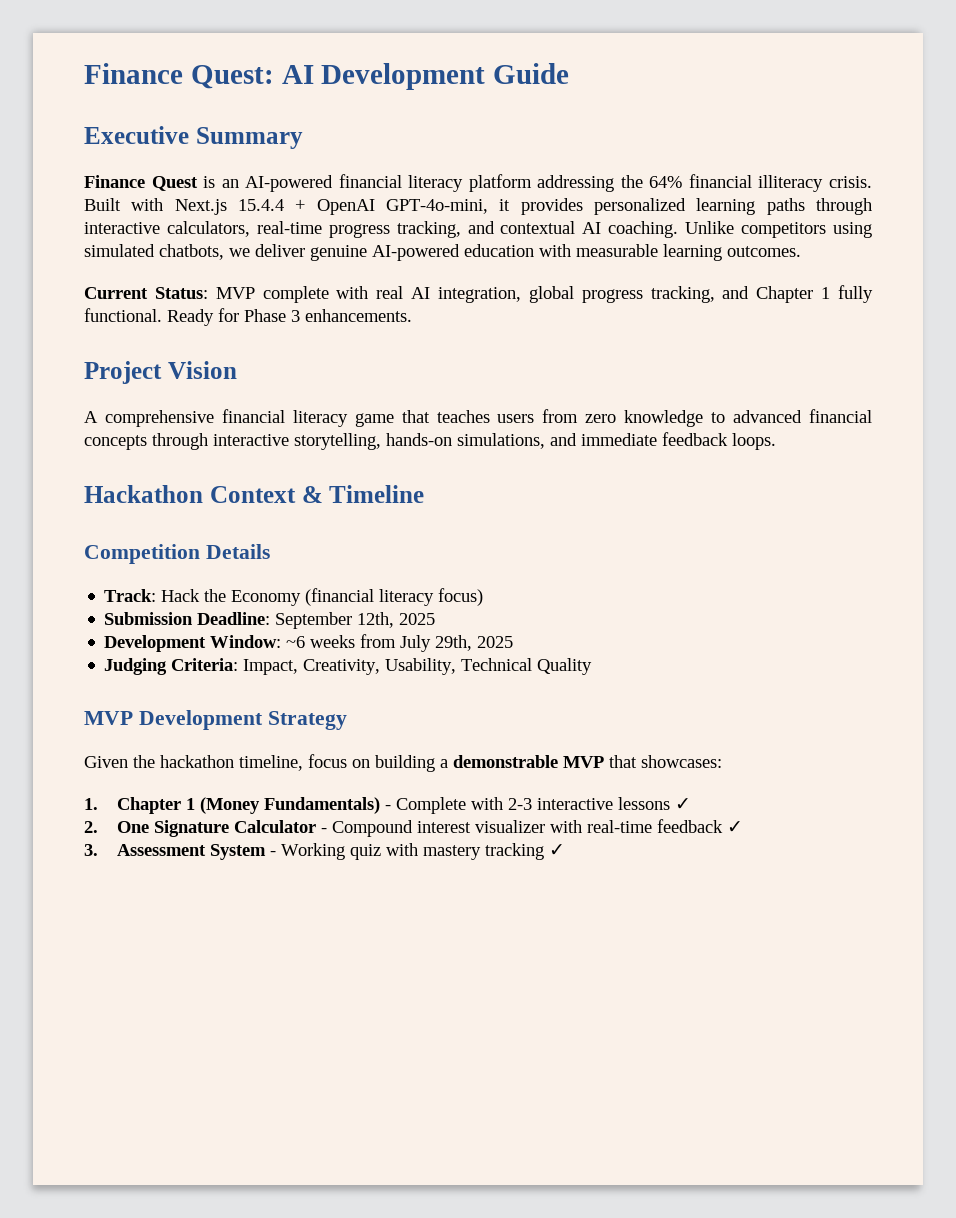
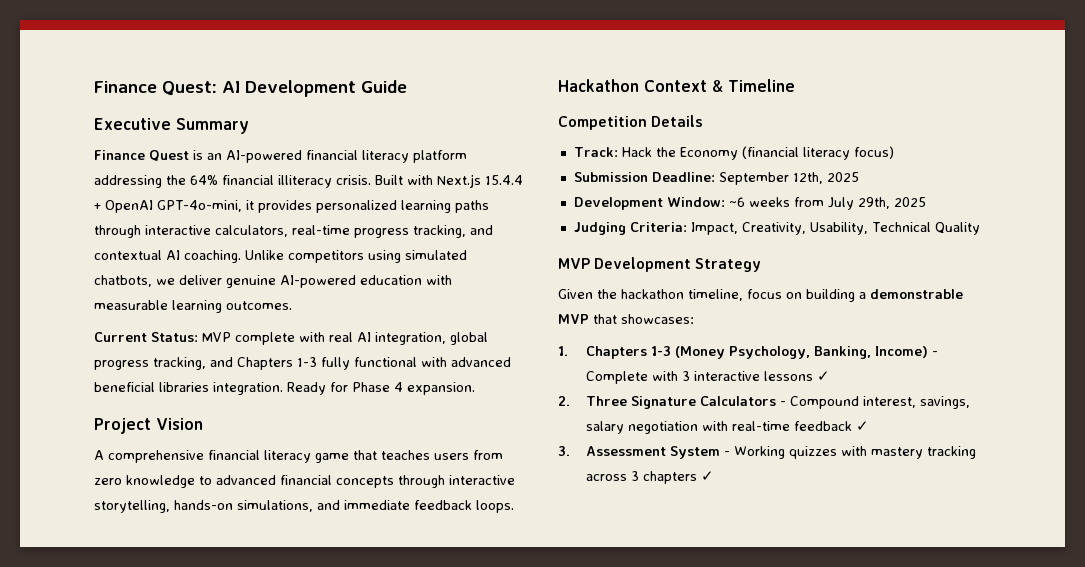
- Current Status: MVP complete with real AI integration, global progress tracking, and Chapter 1 fully functional.
+ Current Status: MVP complete with real AI integration, global progress tracking, and Chapters 1-3 fully functional with advanced beneficial libraries integration.
- Ready for Phase 3 enhancements.
+ Ready for Phase 4 expansion.
- 1. Chapter 1 (Money Fundamentals) - Complete with 2-3 interactive lessons ✓
+ 1. Chapters 1-3 (Money Psychology, Banking, Income) - Complete with 3 interactive lessons ✓
- 2. One Signature Calculator - Compound interest visualizer with real-time feedback ✓
+ 2. Three Signature Calculators - Compound interest, savings, salary negotiation with real-time feedback ✓
- 3. Assessment System - Working quiz with mastery tracking ✓
+ 3. Assessment System - Working quizzes with mastery tracking across 3 chapters ✓

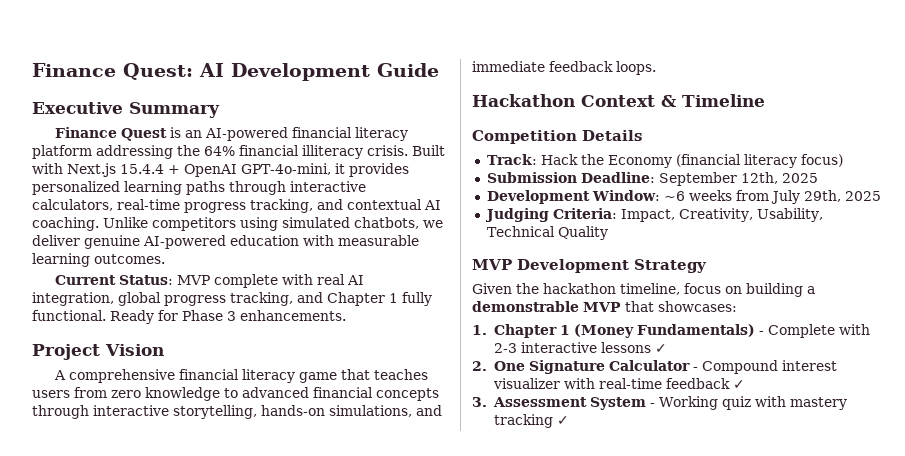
- Current Status: MVP complete with real AI integration, global progress tracking, and Chapters 1-3 fully functional with advanced beneficial libraries integration.
+ Current Status: MVP complete with real AI integration, global progress tracking, and Chapter 1 fully functional.
- Ready for Phase 4 expansion.
+ Ready for Phase 3 enhancements.
- 1. Chapters 1-3 (Money Psychology, Banking, Income) - Complete with 3 interactive lessons ✓
+ 1. Chapter 1 (Money Fundamentals) - Complete with 2-3 interactive lessons ✓
- 2. Three Signature Calculators - Compound interest, savings, salary negotiation with real-time feedback ✓
+ 2. One Signature Calculator - Compound interest visualizer with real-time feedback ✓
- 3. Assessment System - Working quizzes with mastery tracking across 3 chapters ✓
+ 3. Assessment System - Working quiz with mastery tracking ✓

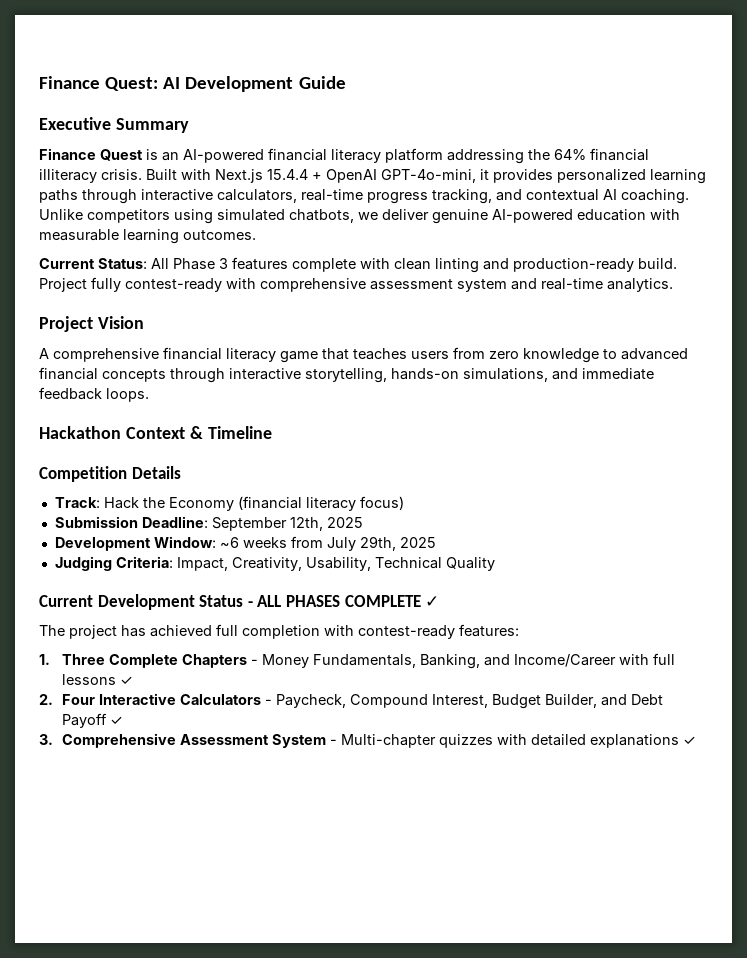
- Current Status: MVP complete with real AI integration, global progress tracking, and Chapter 1 fully functional. Ready for Phase 3 enhancements.
+ Current Status: All Phase 3 features complete with clean linting and production-ready build. Project fully contest-ready with comprehensive assessment system and real-time analytics.
- MVP Development Strategy
- Given the hackathon timeline, focus on building a demonstrable MVP that showcases:
- 1. Chapter 1 (Money Fundamentals) - Complete with 2-3 interactive lessons ✓
- 2. One Signature Calculator - Compound interest visualizer with real-time feedback ✓
+ Current Development Status - ALL PHASES COMPLETE ✓
+ The project has achieved full completion with contest-ready features:
+ 1. Three Complete Chapters - Money Fundamentals, Banking, and Income/Career with full lessons ✓
+ 2. Four Interactive Calculators - Paycheck, Compound Interest, Budget Builder, and Debt Payoff ✓
- 3. Assessment System - Working quiz with mastery tracking ✓
+ 3. Comprehensive Assessment System - Multi-chapter quizzes with detailed explanations ✓

